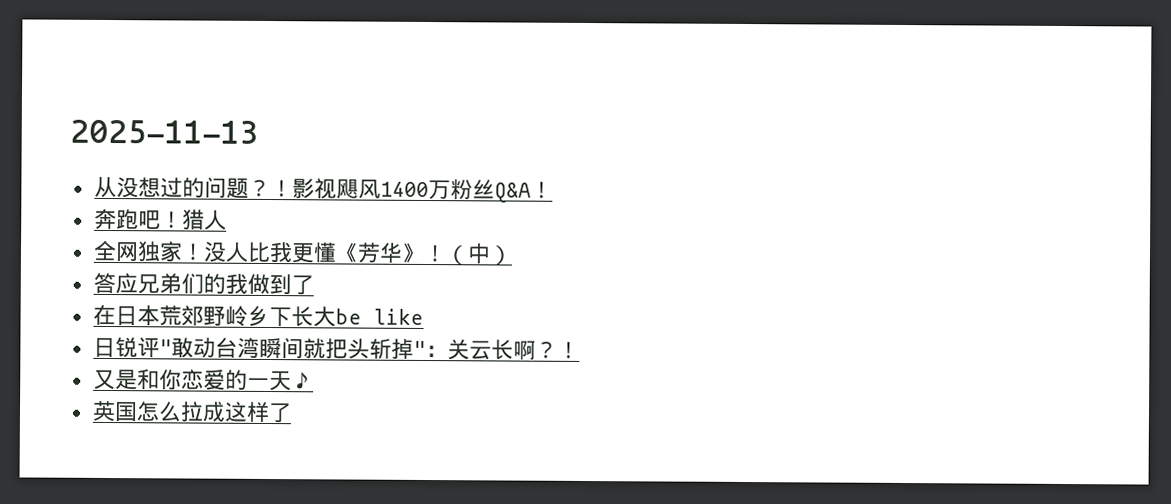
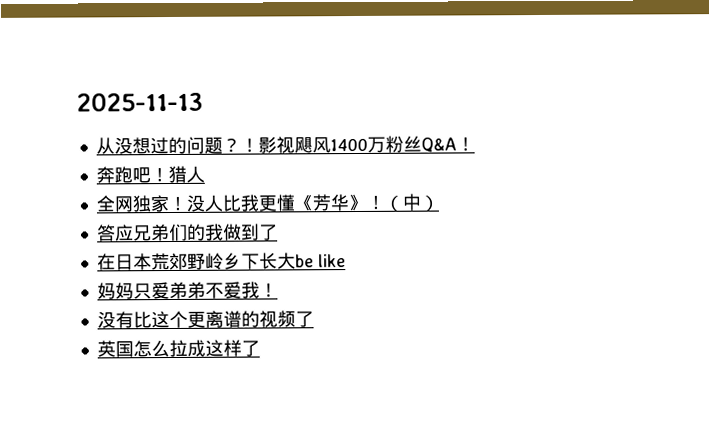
- 日锐评"敢动台湾瞬间就把头斩掉"：关云长啊？！
- 又是和你恋爱的一天♪
+ 妈妈只爱弟弟不爱我！
+ 没有比这个更离谱的视频了

